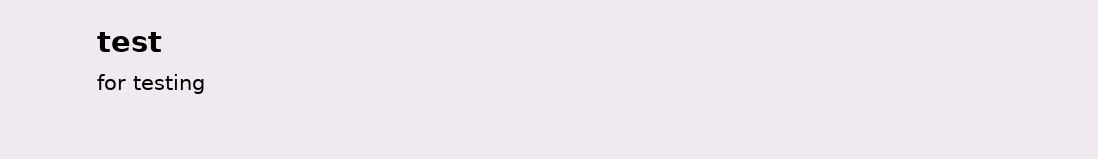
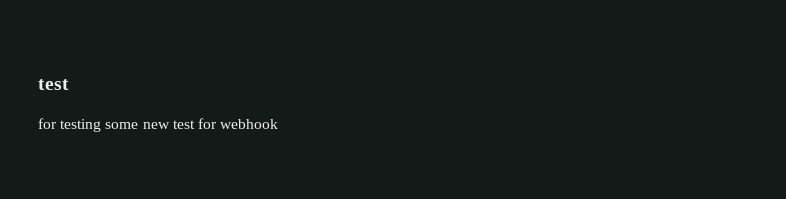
- for testing
+ for testing some new test for webhook

